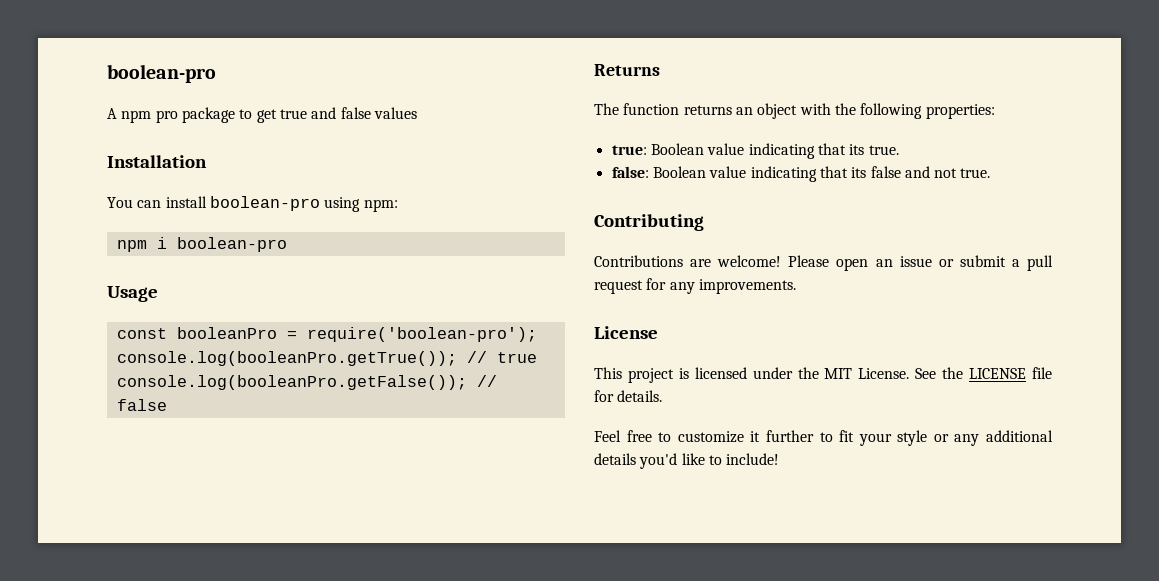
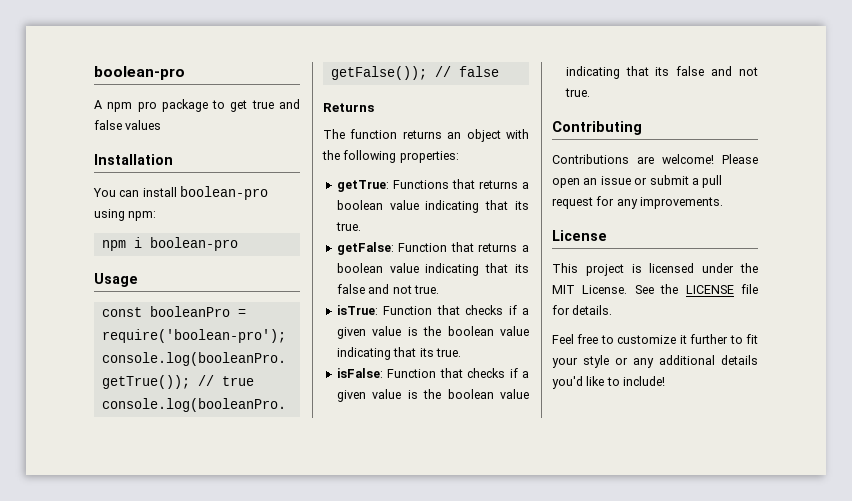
- true: Boolean value indicating that its true.
- false: Boolean value indicating that its false and not true.
+ getTrue: Functions that returns a boolean value indicating that its true.
+ getFalse: Function that returns a boolean value indicating that its false and not true.
+ isTrue: Function that checks if a given value is the boolean value indicating that its true.
+ isFalse: Function that checks if a given value is the boolean value indicating that its false and not true.

